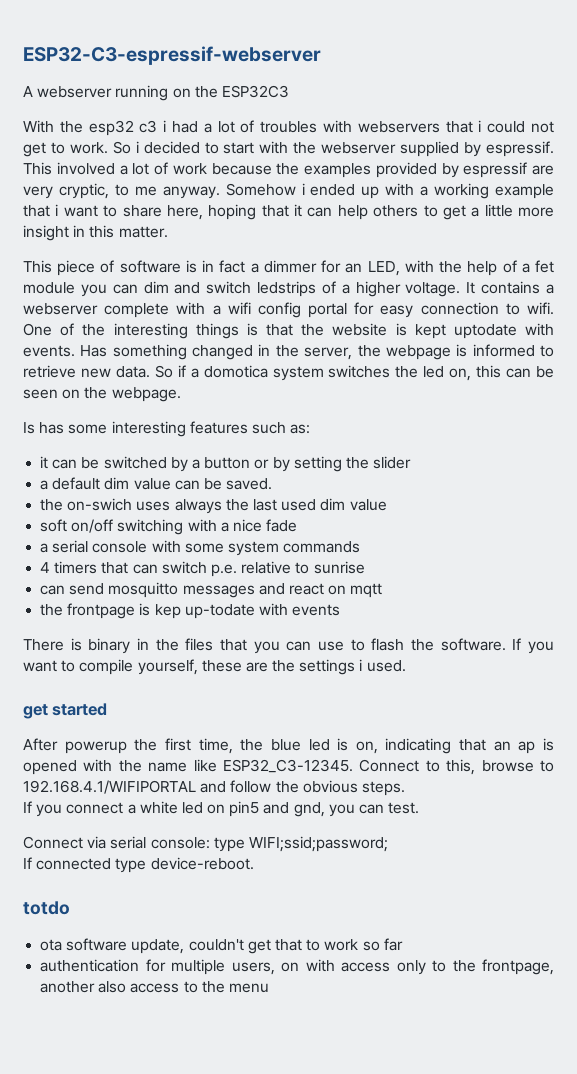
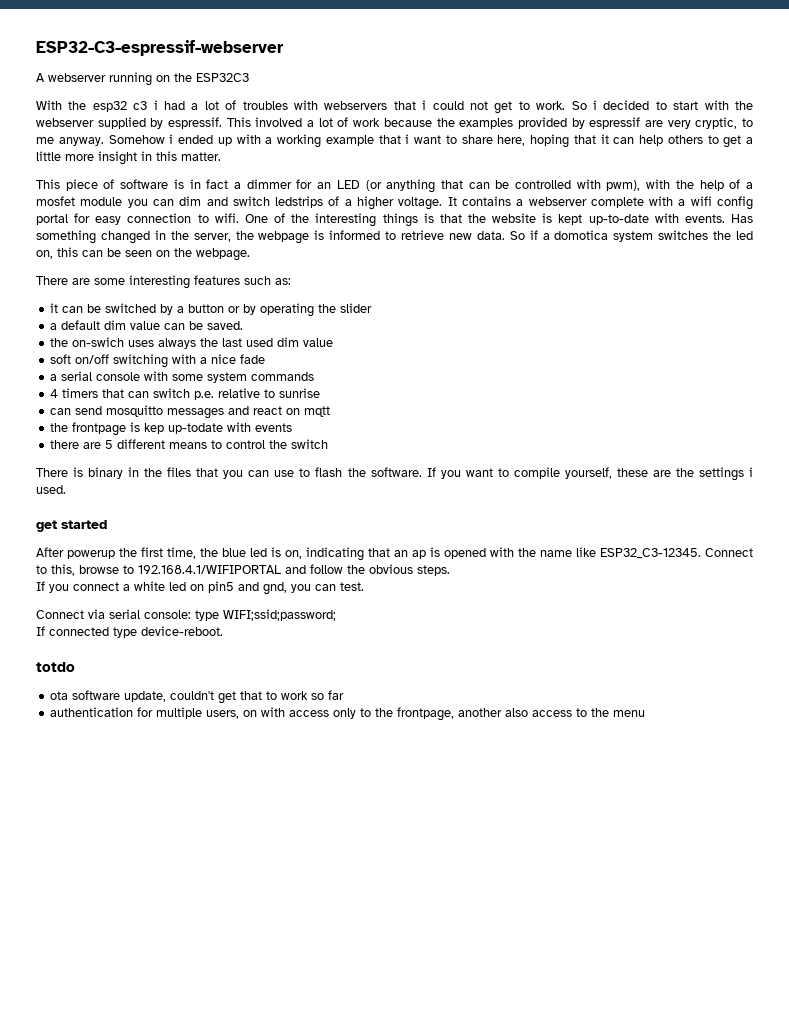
- This piece of software is in fact a dimmer for an LED, with the help of a fet module you can dim and switch ledstrips of a higher voltage.
+ This piece of software is in fact a dimmer for an LED (or anything that can be controlled with pwm), with the help of a mosfet module you can dim and switch ledstrips of a higher voltage.
- One of the interesting things is that the website is kept uptodate with events.
+ One of the interesting things is that the website is kept up-to-date with events.
- Is has some interesting features such as:
+ There are some interesting features such as:
- it can be switched by a button or by setting the slider
+ it can be switched by a button or by operating the slider
+ there are 5 different means to control the switch

